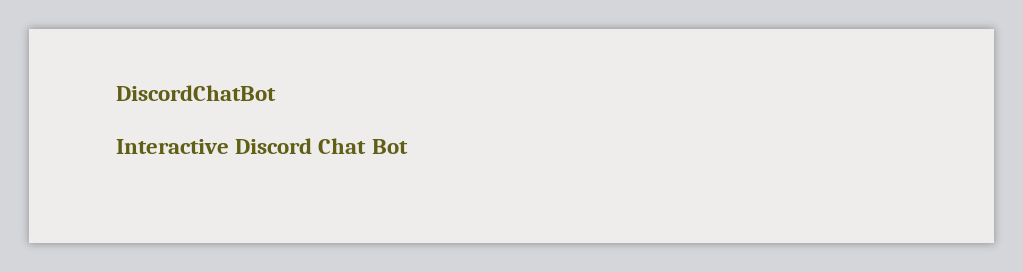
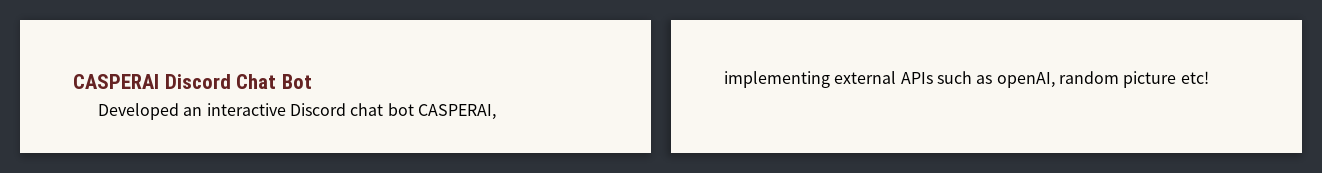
- DiscordChatBot
- Interactive Discord Chat Bot
+ CASPERAI Discord Chat Bot
+ Developed an interactive Discord chat bot CASPERAI, implementing external APIs such as openAI, random picture etc!

